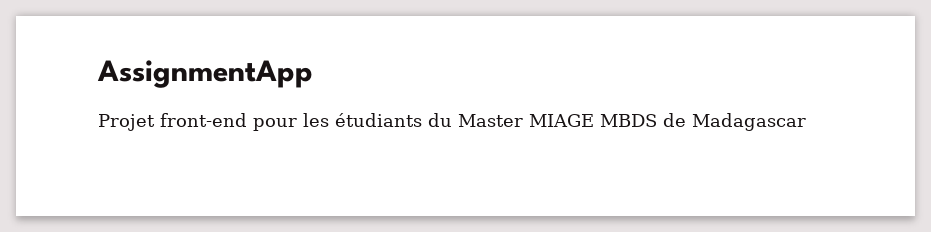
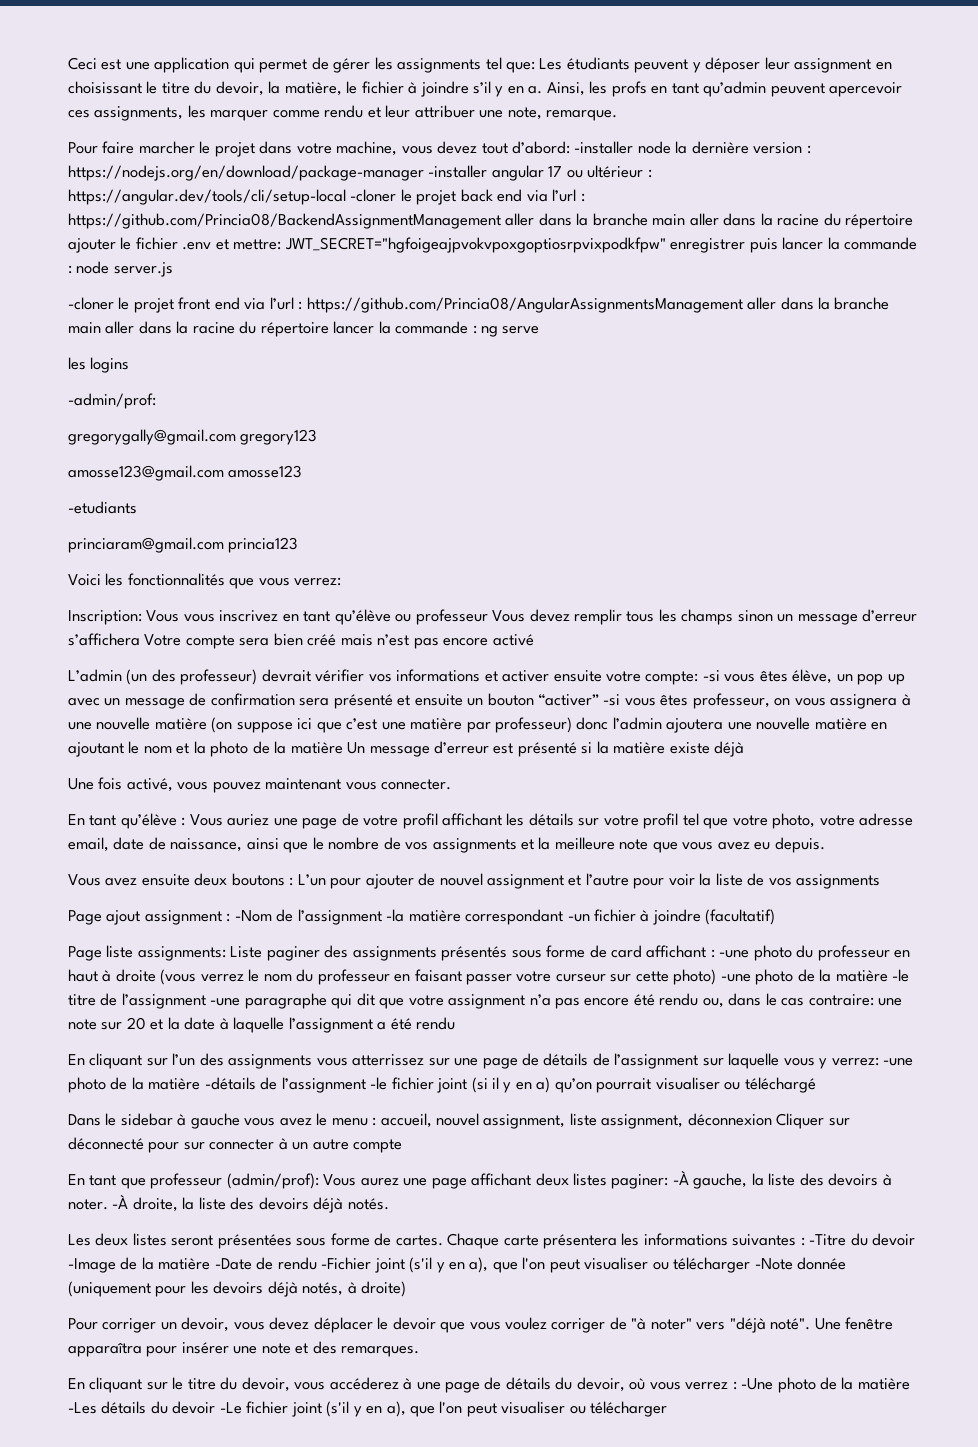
- AssignmentApp
- Projet front-end pour les étudiants du Master MIAGE MBDS de Madagascar
+ Ceci est une application qui permet de gérer les assignments tel que: Les étudiants peuvent y déposer leur assignment en choisissant le titre du devoir, la matière, le fichier à joindre s’il y en a. Ainsi, les profs en tant qu’admin peuvent apercevoir ces assignments, les marquer comme rendu et leur attribuer une note, remarque.
+ Pour faire marcher le projet dans votre machine, vous devez tout d’abord: -installer node la dernière version : https://nodejs.org/en/download/package-manager -installer angular 17 ou ultérieur : https://angular.dev/tools/cli/setup-local -cloner le projet back end via l’url : https://github.com/Princia08/BackendAssignmentManagement aller dans la branche main aller dans la racine du répertoire ajouter le fichier .env et mettre: JWT_SECRET="hgfoigeajpvokvpoxgoptiosrpvixpodkfpw" enregistrer puis lancer la commande : node server.js
+ -cloner le projet front end via l’url : https://github.com/Princia08/AngularAssignmentsManagement aller dans la branche main aller dans la racine du répertoire lancer la commande : ng serve
+ les logins
+ -admin/prof:
+ gregorygally@gmail.com gregory123
+ amosse123@gmail.com amosse123
+ -etudiants
+ princiaram@gmail.com princia123
+ Voici les fonctionnalités que vous verrez:
+ Inscription: Vous vous inscrivez en tant qu’élève ou professeur Vous devez remplir tous les champs sinon un message d’erreur s’affichera Votre compte sera bien créé mais n’est pas encore activé
+ L’admin (un des professeur) devrait vérifier vos informations et activer ensuite votre compte: -si vous êtes élève, un pop up avec un message de confirmation sera présenté et ensuite un bouton “activer” -si vous êtes professeur, on vous assignera à une nouvelle matière (on suppose ici que c’est une matière par professeur) donc l’admin ajoutera une nouvelle matière en ajoutant le nom et la photo de la matière Un message d’erreur est présenté si la matière existe déjà
+ Une fois activé, vous pouvez maintenant vous connecter.
+ En tant qu’élève : Vous auriez une page de votre profil affichant les détails sur votre profil tel que votre photo, votre adresse email, date de naissance, ainsi que le nombre de vos assignments et la meilleure note que vous avez eu depuis.
+ Vous avez ensuite deux boutons : L’un pour ajouter de nouvel assignment et l’autre pour voir la liste de vos assignments
+ Page ajout assignment : -Nom de l’assignment -la matière correspondant -un fichier à joindre (facultatif)
+ Page liste assignments: Liste paginer des assignments présentés sous forme de card affichant : -une photo du professeur en haut à droite (vous verrez le nom du professeur en faisant passer votre curseur sur cette photo) -une photo de la matière -le titre de l’assignment -une paragraphe qui dit que votre assignment n’a pas encore été rendu ou, dans le cas contraire: une note sur 20 et la date à laquelle l’assignment a été rendu
+ En cliquant sur l’un des assignments vous atterrissez sur une page de détails de l’assignment sur laquelle vous y verrez: -une photo de la matière -détails de l’assignment -le fichier joint (si il y en a) qu’on pourrait visualiser ou téléchargé
+ Dans le sidebar à gauche vous avez le menu : accueil, nouvel assignment, liste assignment, déconnexion Cliquer sur déconnecté pour sur connecter à un autre compte
+ En tant que professeur (admin/prof): Vous aurez une page affichant deux listes paginer: -À gauche, la liste des devoirs à noter. -À droite, la liste des devoirs déjà notés.
+ Les deux listes seront présentées sous forme de cartes. Chaque carte présentera les informations suivantes : -Titre du devoir -Image de la matière -Date de rendu -Fichier joint (s'il y en a), que l'on peut visualiser ou télécharger -Note donnée (uniquement pour les devoirs déjà notés, à droite)
+ Pour corriger un devoir, vous devez déplacer le devoir que vous voulez corriger de "à noter" vers "déjà noté". Une fenêtre apparaîtra pour insérer une note et des remarques.
+ En cliquant sur le titre du devoir, vous accéderez à une page de détails du devoir, où vous verrez : -Une photo de la matière -Les détails du devoir -Le fichier joint (s'il y en a), que l'on peut visualiser ou télécharger

